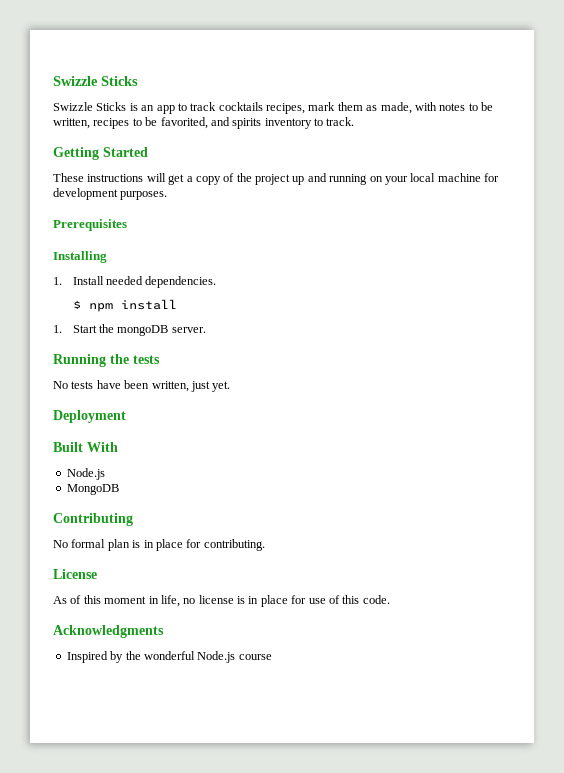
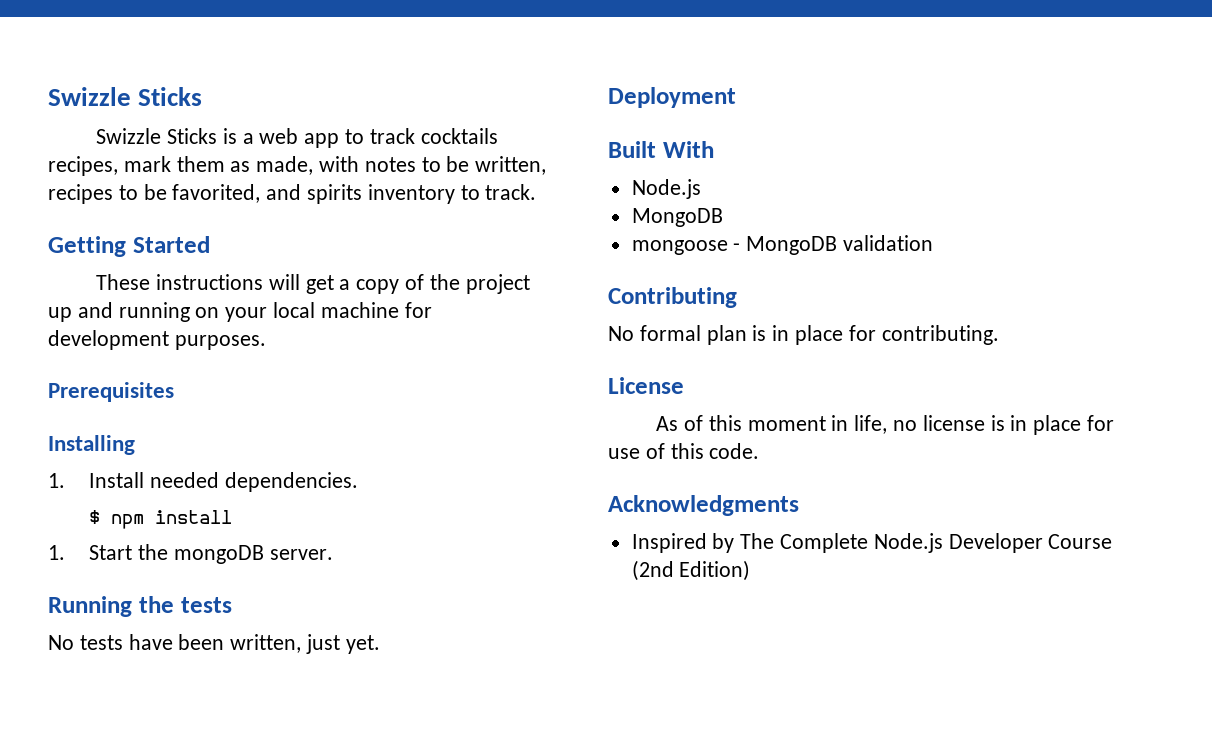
- Swizzle Sticks is an app to track cocktails recipes, mark them as made, with notes to be written, recipes to be favorited, and spirits inventory to track.
+ Swizzle Sticks is a web app to track cocktails recipes, mark them as made, with notes to be written, recipes to be favorited, and spirits inventory to track.
+ mongoose - MongoDB validation
- Inspired by the wonderful Node.js course
+ Inspired by The Complete Node.js Developer Course (2nd Edition)

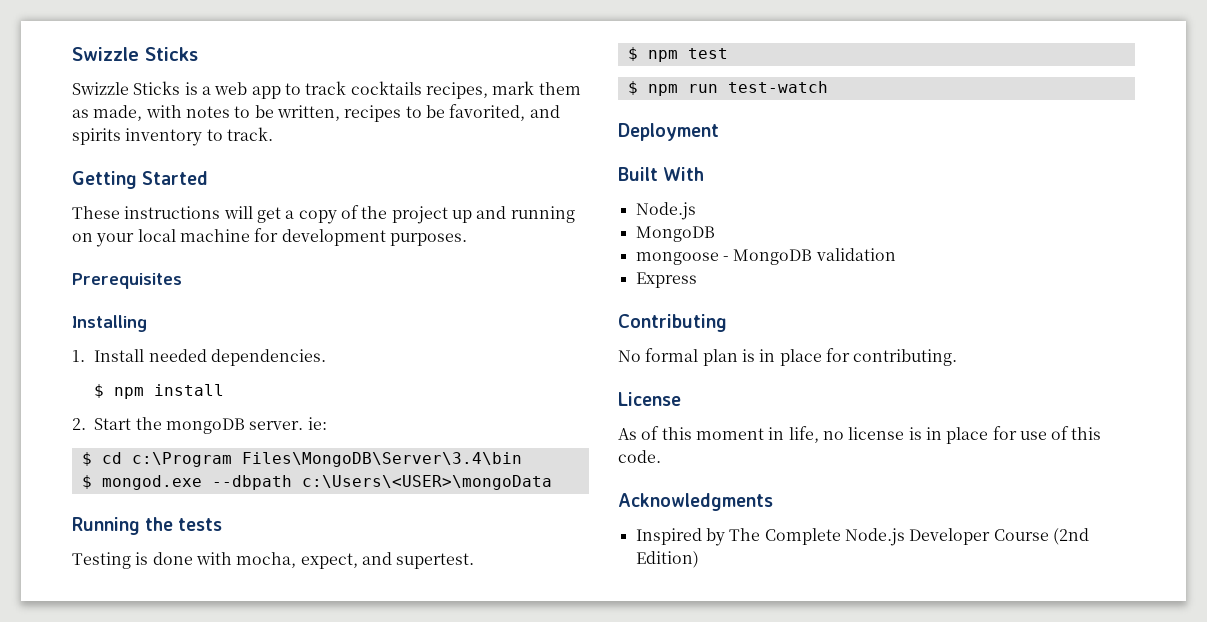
- 1. Start the mongoDB server.
+ 2. Start the mongoDB server. ie:
+ $ cd c:\Program Files\MongoDB\Server\3.4\bin
+ $ mongod.exe --dbpath c:\Users\<USER>\mongoData
  Running the tests
- No tests have been written, just yet.
+ Testing is done with mocha, expect, and supertest.
+ $ npm test
+ $ npm run test-watch
+ Express

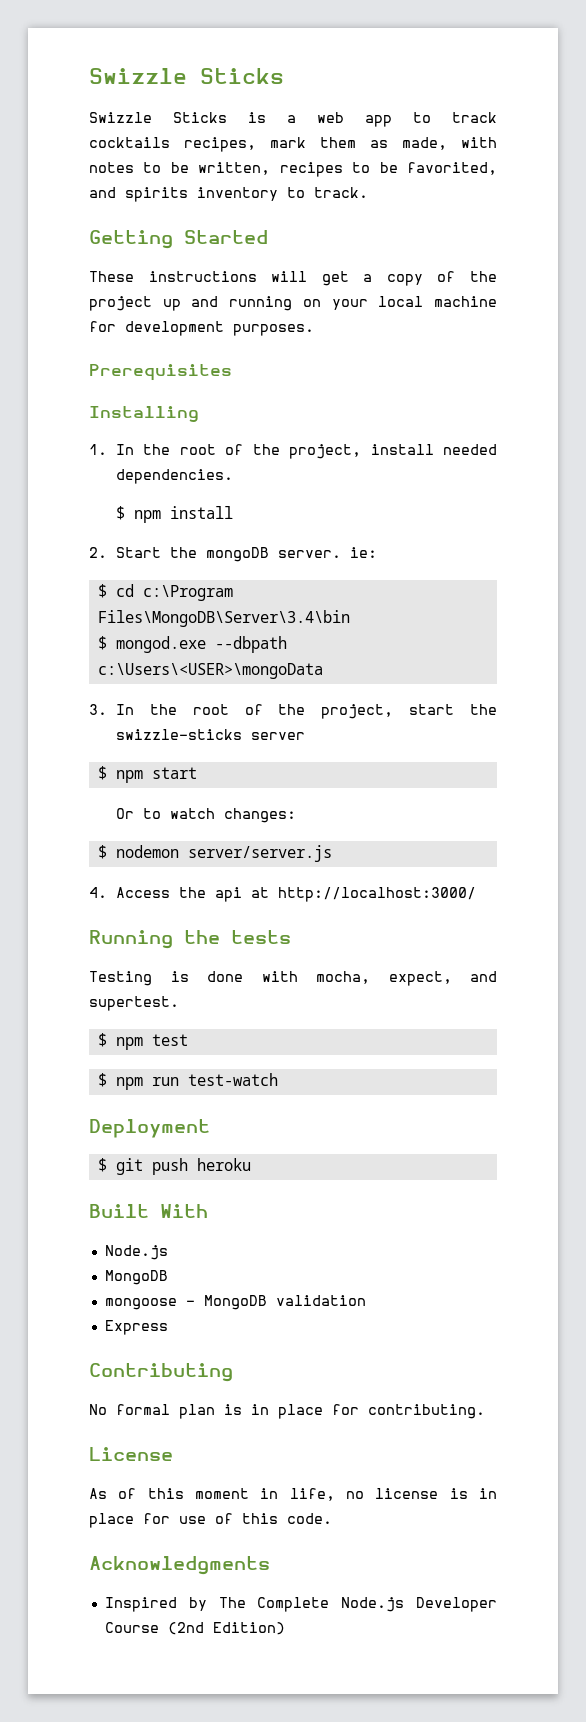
- 1. Install needed dependencies.
+ 1. In the root of the project, install needed dependencies.
+ 3. In the root of the project, start the swizzle-sticks server
+ $ npm start
+ Or to watch changes:
+ $ nodemon server/server.js
+ 4. Access the api at http://localhost:3000/
+ $ git push heroku

